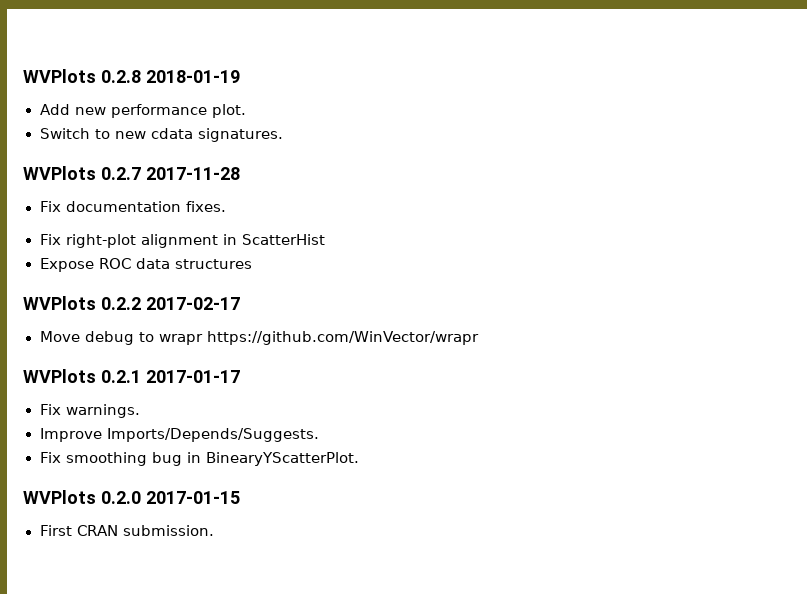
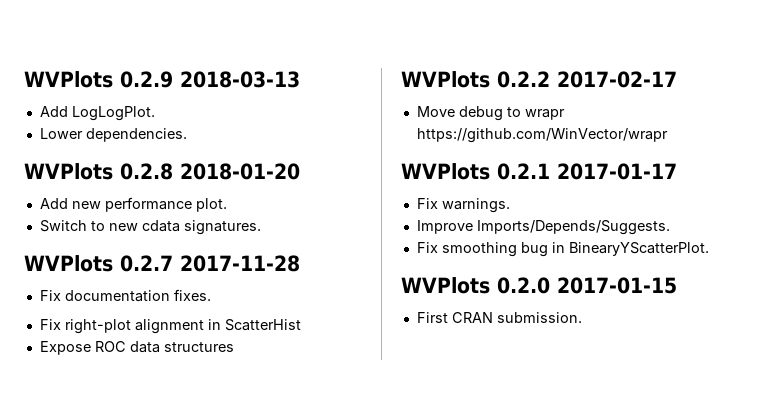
- WVPlots 0.2.8 2018-01-19
+ WVPlots 0.2.9 2018-03-13
+ Add LogLogPlot.
+ Lower dependencies.
+ WVPlots 0.2.8 2018-01-20

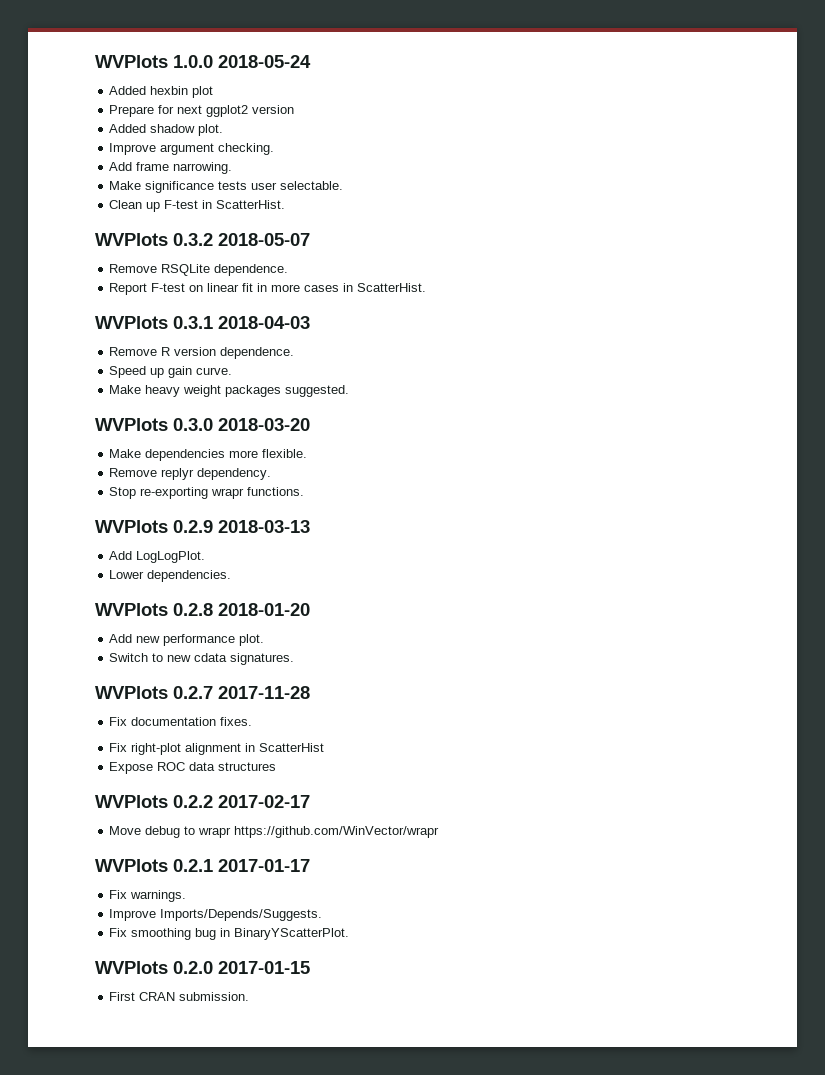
+ WVPlots 1.0.0 2018-05-24
+ Added hexbin plot
+ Prepare for next ggplot2 version
+ Added shadow plot.
+ Improve argument checking.
+ Add frame narrowing.
+ Make significance tests user selectable.
+ Clean up F-test in ScatterHist.
+ WVPlots 0.3.2 2018-05-07
+ Remove RSQLite dependence.
+ Report F-test on linear fit in more cases in ScatterHist.
+ WVPlots 0.3.1 2018-04-03
+ Remove R version dependence.
+ Speed up gain curve.
+ Make heavy weight packages suggested.
+ WVPlots 0.3.0 2018-03-20
+ Make dependencies more flexible.
+ Remove replyr dependency.
+ Stop re-exporting wrapr functions.
- Fix smoothing bug in BinearyYScatterPlot.
+ Fix smoothing bug in BinaryYScatterPlot.

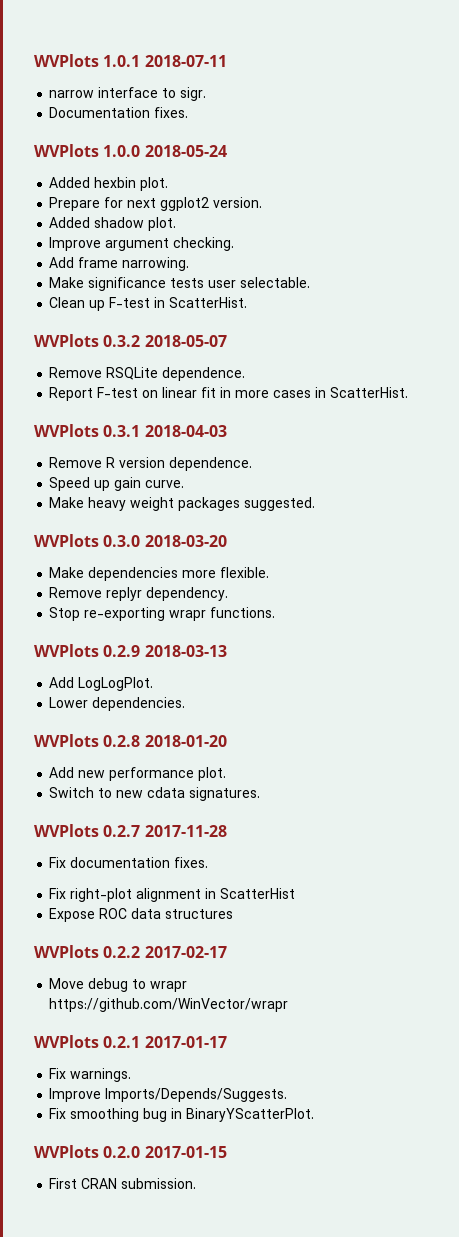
+ WVPlots 1.0.1 2018-07-11
+ narrow interface to sigr.
+ Documentation fixes.
- Added hexbin plot
+ Added hexbin plot.
- Prepare for next ggplot2 version
+ Prepare for next ggplot2 version.

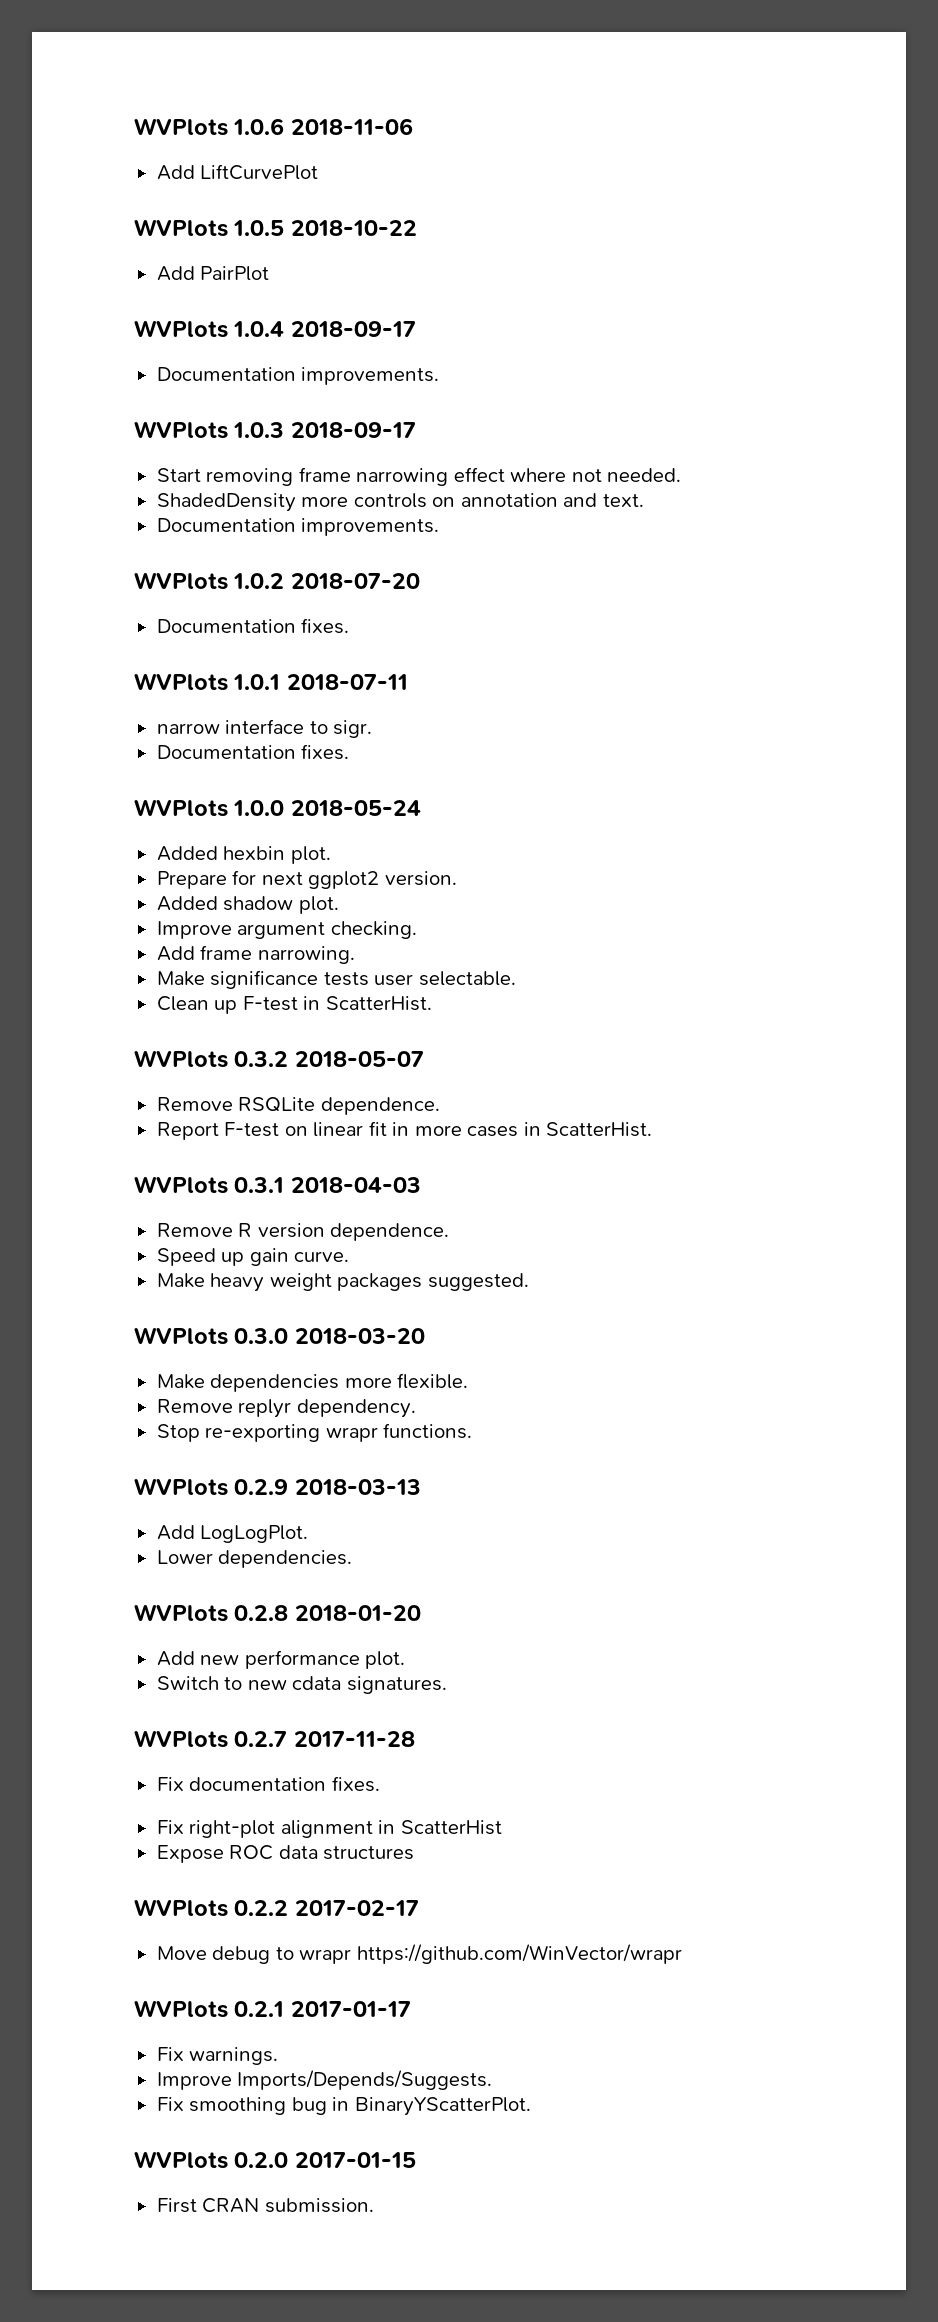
+ WVPlots 1.0.6 2018-11-06
+ Add LiftCurvePlot
+ WVPlots 1.0.5 2018-10-22
+ Add PairPlot
+ WVPlots 1.0.4 2018-09-17
+ Documentation improvements.
+ WVPlots 1.0.3 2018-09-17
+ Start removing frame narrowing effect where not needed.
+ ShadedDensity more controls on annotation and text.
+ Documentation improvements.
+ WVPlots 1.0.2 2018-07-20
+ Documentation fixes.

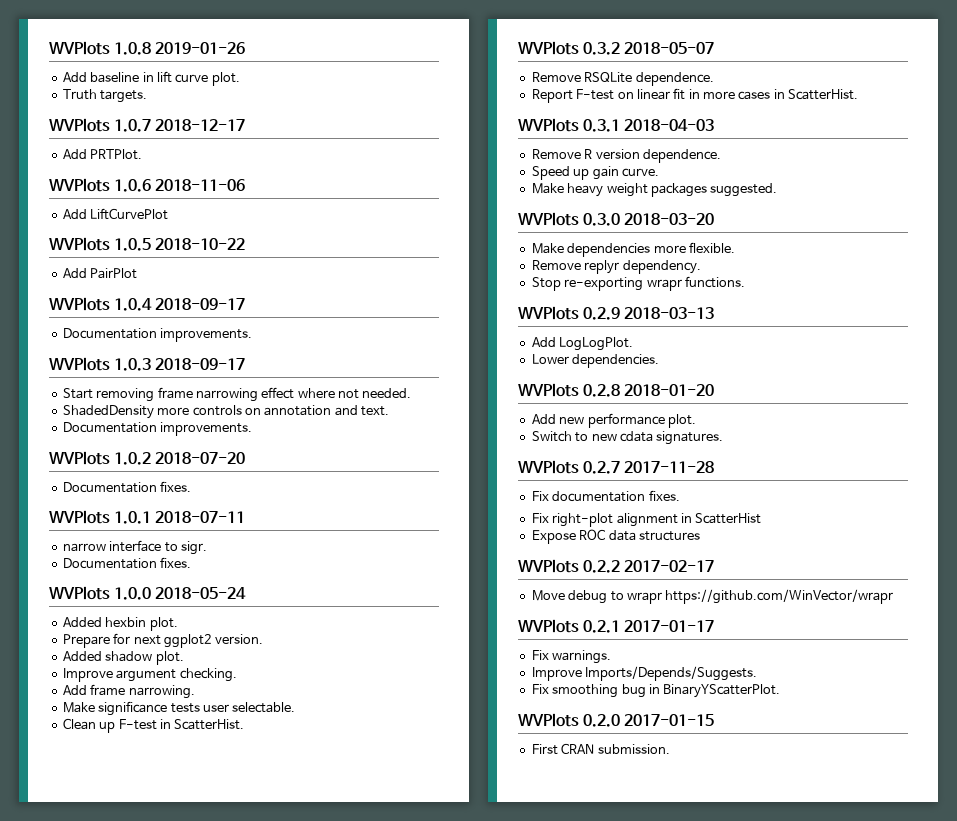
+ WVPlots 1.0.8 2019-01-26
+ Add baseline in lift curve plot.
+ Truth targets.
+ WVPlots 1.0.7 2018-12-17
+ Add PRTPlot.

